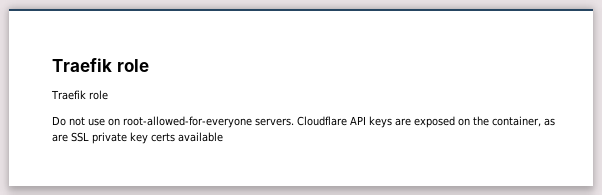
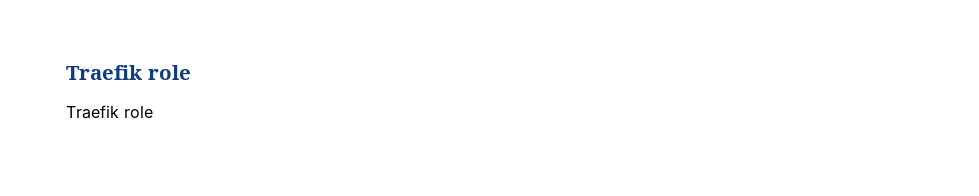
- Do not use on root-allowed-for-everyone servers. Cloudflare API keys are exposed on the container, as are SSL private key certs available

